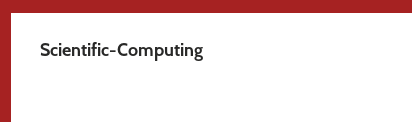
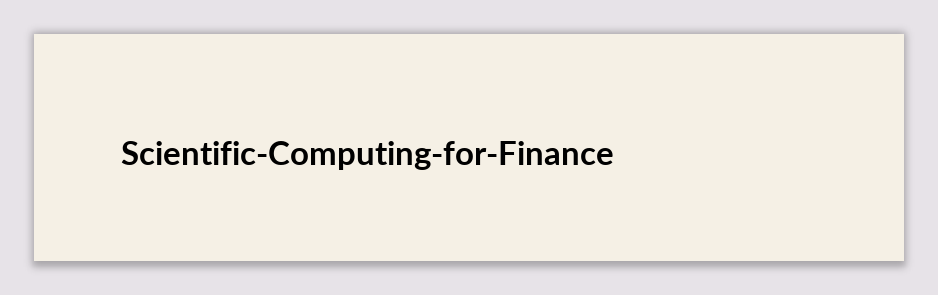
- Scientific-Computing
+ Scientific-Computing-for-Finance

